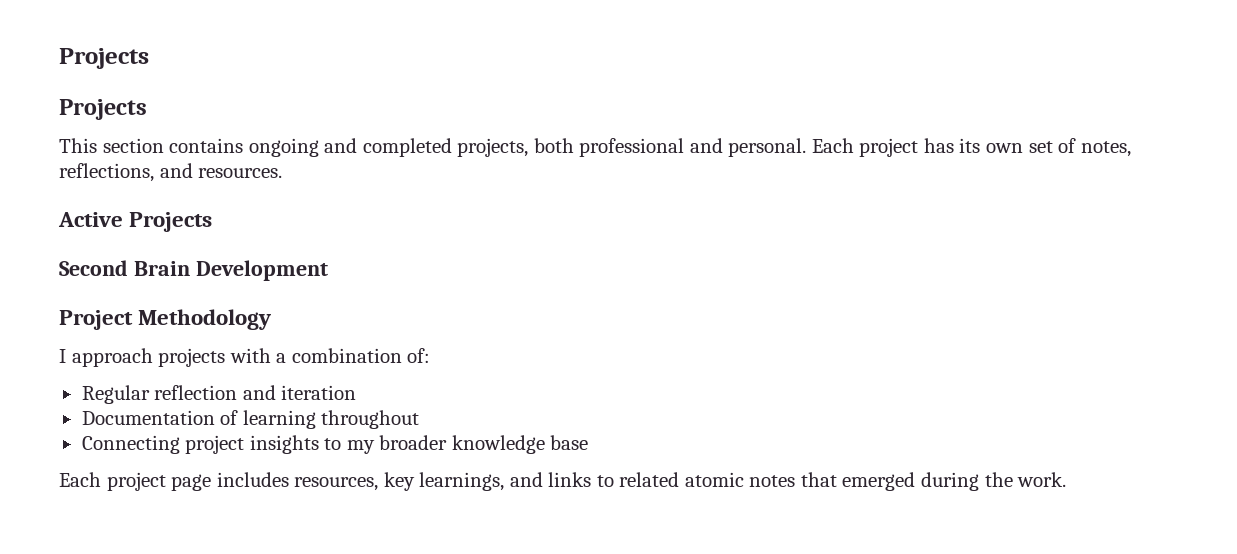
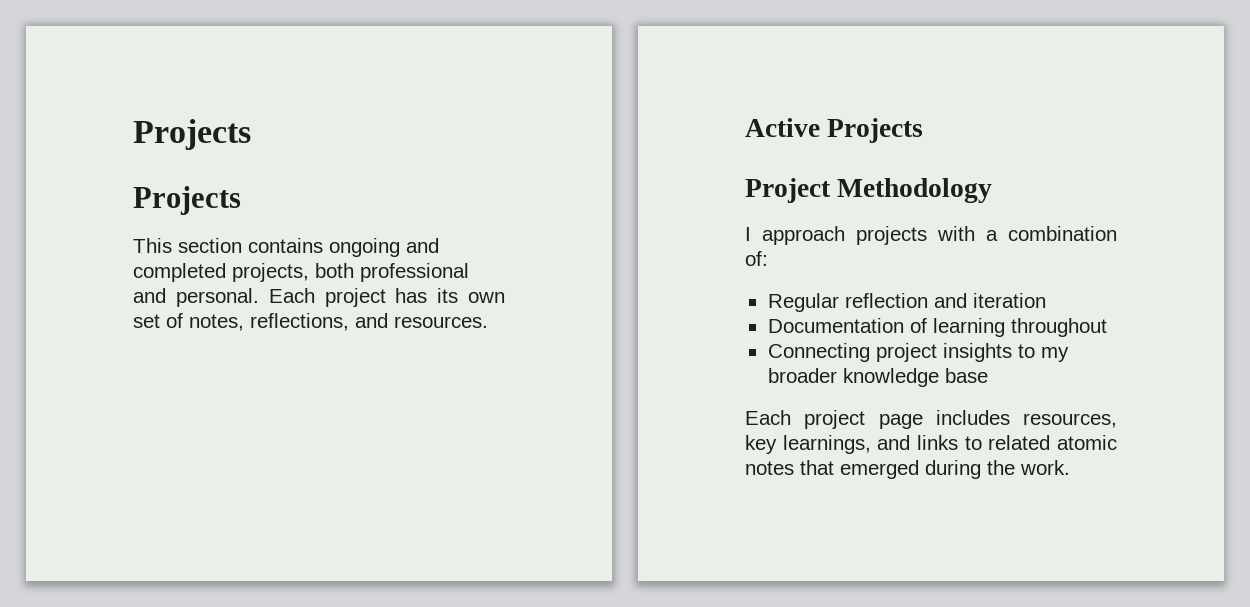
- Second Brain Development

